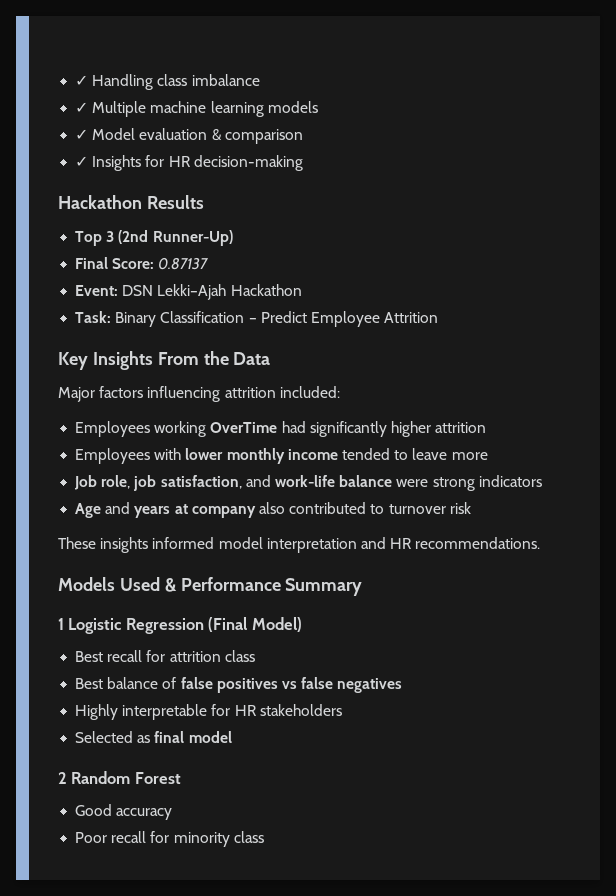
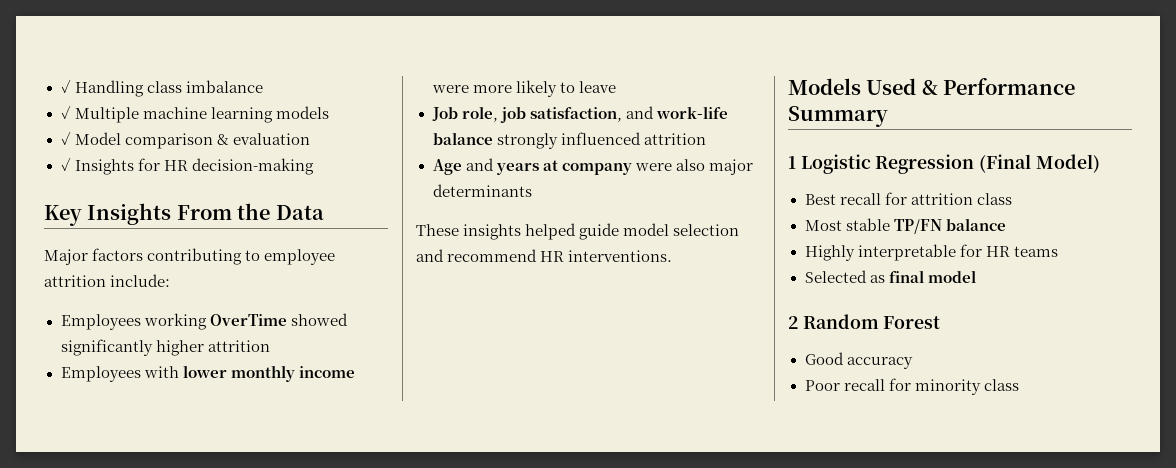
- ✓ Model evaluation & comparison
+ ✓ Model comparison & evaluation
- Hackathon Results
- Top 3 (2nd Runner-Up)
- Final Score: 0.87137
- Event: DSN Lekki–Ajah Hackathon
- Task: Binary Classification – Predict Employee Attrition
- Major factors influencing attrition included:
+ Major factors contributing to employee attrition include:
- Employees working OverTime had significantly higher attrition
+ Employees working OverTime showed significantly higher attrition
- Employees with lower monthly income tended to leave more
+ Employees with lower monthly income were more likely to leave
- Job role, job satisfaction, and work-life balance were strong indicators
+ Job role, job satisfaction, and work-life balance strongly influenced attrition
- Age and years at company also contributed to turnover risk
- These insights informed model interpretation and HR recommendations.
+ Age and years at company were also major determinants
+ These insights helped guide model selection and recommend HR interventions.
- Best balance of false positives vs false negatives
+ Most stable TP/FN balance
- Highly interpretable for HR stakeholders
+ Highly interpretable for HR teams

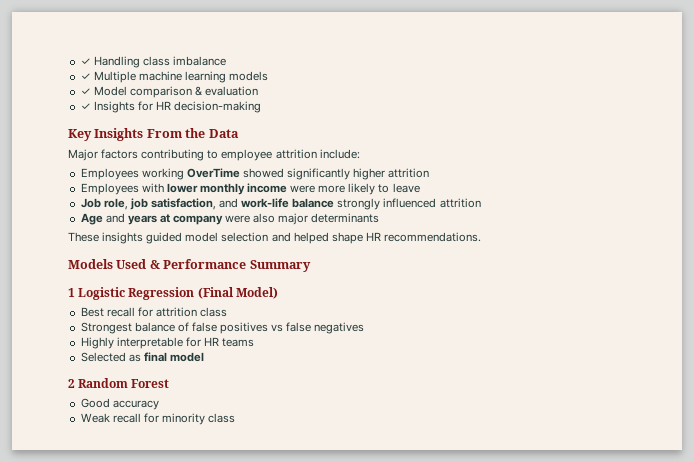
- These insights helped guide model selection and recommend HR interventions.
+ These insights guided model selection and helped shape HR recommendations.
- Most stable TP/FN balance
+ Strongest balance of false positives vs false negatives
- Poor recall for minority class
+ Weak recall for minority class

